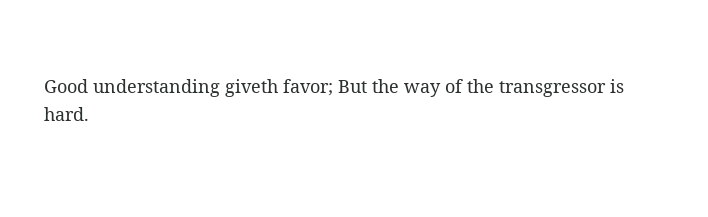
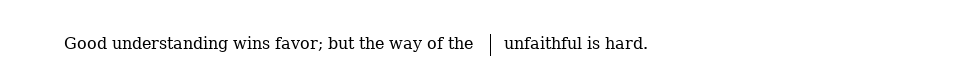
- Good understanding giveth favor; But the way of the transgressor is hard.
+ Good understanding wins favor; but the way of the unfaithful is hard.

